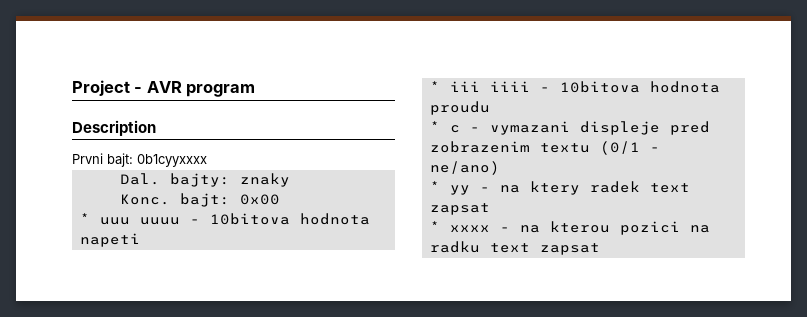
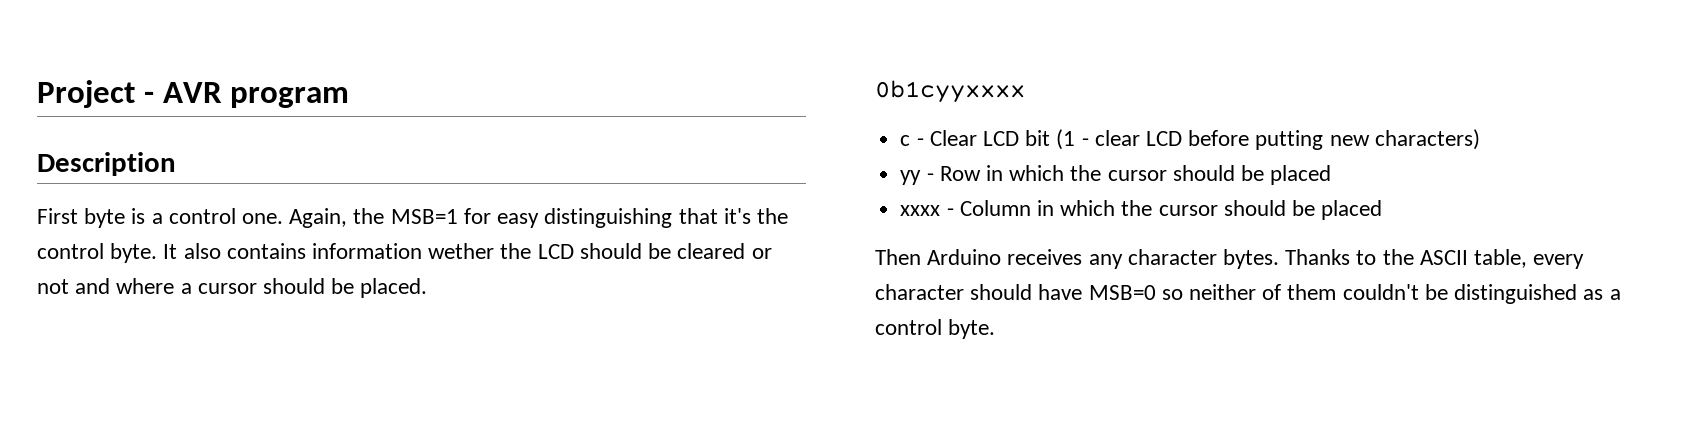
- Prvni bajt: 0b1cyyxxxx
- Dal. bajty: znaky
- Konc. bajt: 0x00
- * uuu uuuu - 10bitova hodnota napeti
- * iii iiii - 10bitova hodnota proudu
- * c - vymazani displeje pred zobrazenim textu (0/1 - ne/ano)
- * yy - na ktery radek text zapsat
- * xxxx - na kterou pozici na radku text zapsat
+ First byte is a control one. Again, the MSB=1 for easy distinguishing that it's the control byte. It also contains information wether the LCD should be cleared or not and where a cursor should be placed.
+ 0b1cyyxxxx
+ c - Clear LCD bit (1 - clear LCD before putting new characters)
+ yy - Row in which the cursor should be placed
+ xxxx - Column in which the cursor should be placed
+ Then Arduino receives any character bytes. Thanks to the ASCII table, every character should have MSB=0 so neither of them couldn't be distinguished as a control byte.

